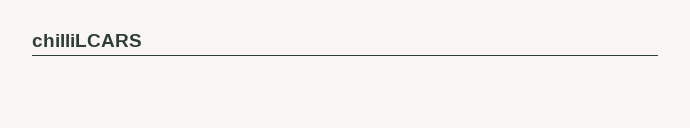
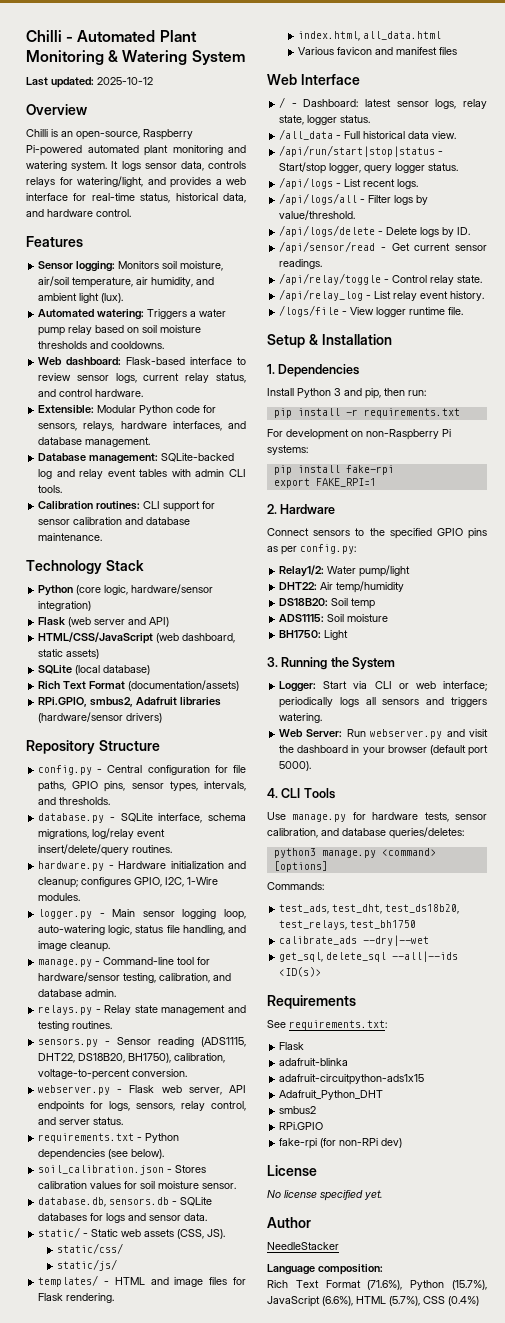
- chilliLCARS
+ Chilli - Automated Plant Monitoring & Watering System
+ Last updated: 2025-10-12
+ Overview
+ Chilli is an open-source, Raspberry Pi-powered automated plant monitoring and watering system. It logs sensor data, controls relays for watering/light, and provides a web interface for real-time status, historical data, and hardware control.
+ Features
+ Sensor logging: Monitors soil moisture, air/soil temperature, air humidity, and ambient light (lux).
+ Automated watering: Triggers a water pump relay based on soil moisture thresholds and cooldowns.
+ Web dashboard: Flask-based interface to review sensor logs, current relay status, and control hardware.
+ Extensible: Modular Python code for sensors, relays, hardware interfaces, and database management.
+ Database management: SQLite-backed log and relay event tables with admin CLI tools.
+ Calibration routines: CLI support for sensor calibration and database maintenance.
+ Technology Stack
+ Python (core logic, hardware/sensor integration)
+ Flask (web server and API)
+ HTML/CSS/JavaScript (web dashboard, static assets)
+ SQLite (local database)
+ Rich Text Format (documentation/assets)
+ RPi.GPIO, smbus2, Adafruit libraries (hardware/sensor drivers)
+ Repository Structure
+ config.py - Central configuration for file paths, GPIO pins, sensor types, intervals, and thresholds.
+ database.py - SQLite interface, schema migrations, log/relay event insert/delete/query routines.
+ hardware.py - Hardware initialization and cleanup; configures GPIO, I2C, 1-Wire modules.
+ logger.py - Main sensor logging loop, auto-watering logic, status file handling, and image cleanup.
+ manage.py - Command-line tool for hardware/sensor testing, calibration, and database admin.
+ relays.py - Relay state management and testing routines.
+ sensors.py - Sensor reading (ADS1115, DHT22, DS18B20, BH1750), calibration, voltage-to-percent conversion.
+ webserver.py - Flask web server, API endpoints for logs, sensors, relay control, and server status.
+ requirements.txt - Python dependencies (see below).
+ soil_calibration.json - Stores calibration values for soil moisture sensor.
+ database.db, sensors.db - SQLite databases for logs and sensor data.
+ static/ - Static web assets (CSS, JS).
+ static/css/
+ static/js/
+ templates/ - HTML and image files for Flask rendering.
+ index.html, all_data.html
+ Various favicon and manifest files
+ Web Interface
+ / - Dashboard: latest sensor logs, relay state, logger status.
+ /all_data - Full historical data view.
+ /api/run/start|stop|status - Start/stop logger, query logger status.
+ /api/logs - List recent logs.
+ /api/logs/all - Filter logs by value/threshold.
+ /api/logs/delete - Delete logs by ID.
+ /api/sensor/read - Get current sensor readings.
+ /api/relay/toggle - Control relay state.
+ /api/relay_log - List relay event history.
+ /logs/file - View logger runtime file.
+ Setup & Installation
+ 1. Dependencies
+ Install Python 3 and pip, then run:
+ pip install -r requirements.txt
+ For development on non-Raspberry Pi systems:
+ pip install fake-rpi
+ export FAKE_RPI=1
+ 2. Hardware
+ Connect sensors to the specified GPIO pins as per config.py:
+ Relay1/2: Water pump/light
+ DHT22: Air temp/humidity
+ DS18B20: Soil temp
+ ADS1115: Soil moisture
+ BH1750: Light
+ 3. Running the System
+ Logger: Start via CLI or web interface; periodically logs all sensors and triggers watering.
+ Web Server: Run webserver.py and visit the dashboard in your browser (default port 5000).
+ 4. CLI Tools
+ Use manage.py for hardware tests, sensor calibration, and database queries/deletes:
+ python3 manage.py <command> [options]
+ Commands:
+ test_ads, test_dht, test_ds18b20, test_relays, test_bh1750
+ calibrate_ads --dry|--wet
+ get_sql, delete_sql --all|--ids <ID(s)>
+ Requirements
+ See requirements.txt:
+ Flask
+ adafruit-blinka
+ adafruit-circuitpython-ads1x15
+ Adafruit_Python_DHT
+ smbus2
+ RPi.GPIO
+ fake-rpi (for non-RPi dev)
+ License
+ No license specified yet.
+ Author
+ NeedleStacker
+ Language composition:
+ Rich Text Format (71.6%), Python (15.7%), JavaScript (6.6%), HTML (5.7%), CSS (0.4%)

